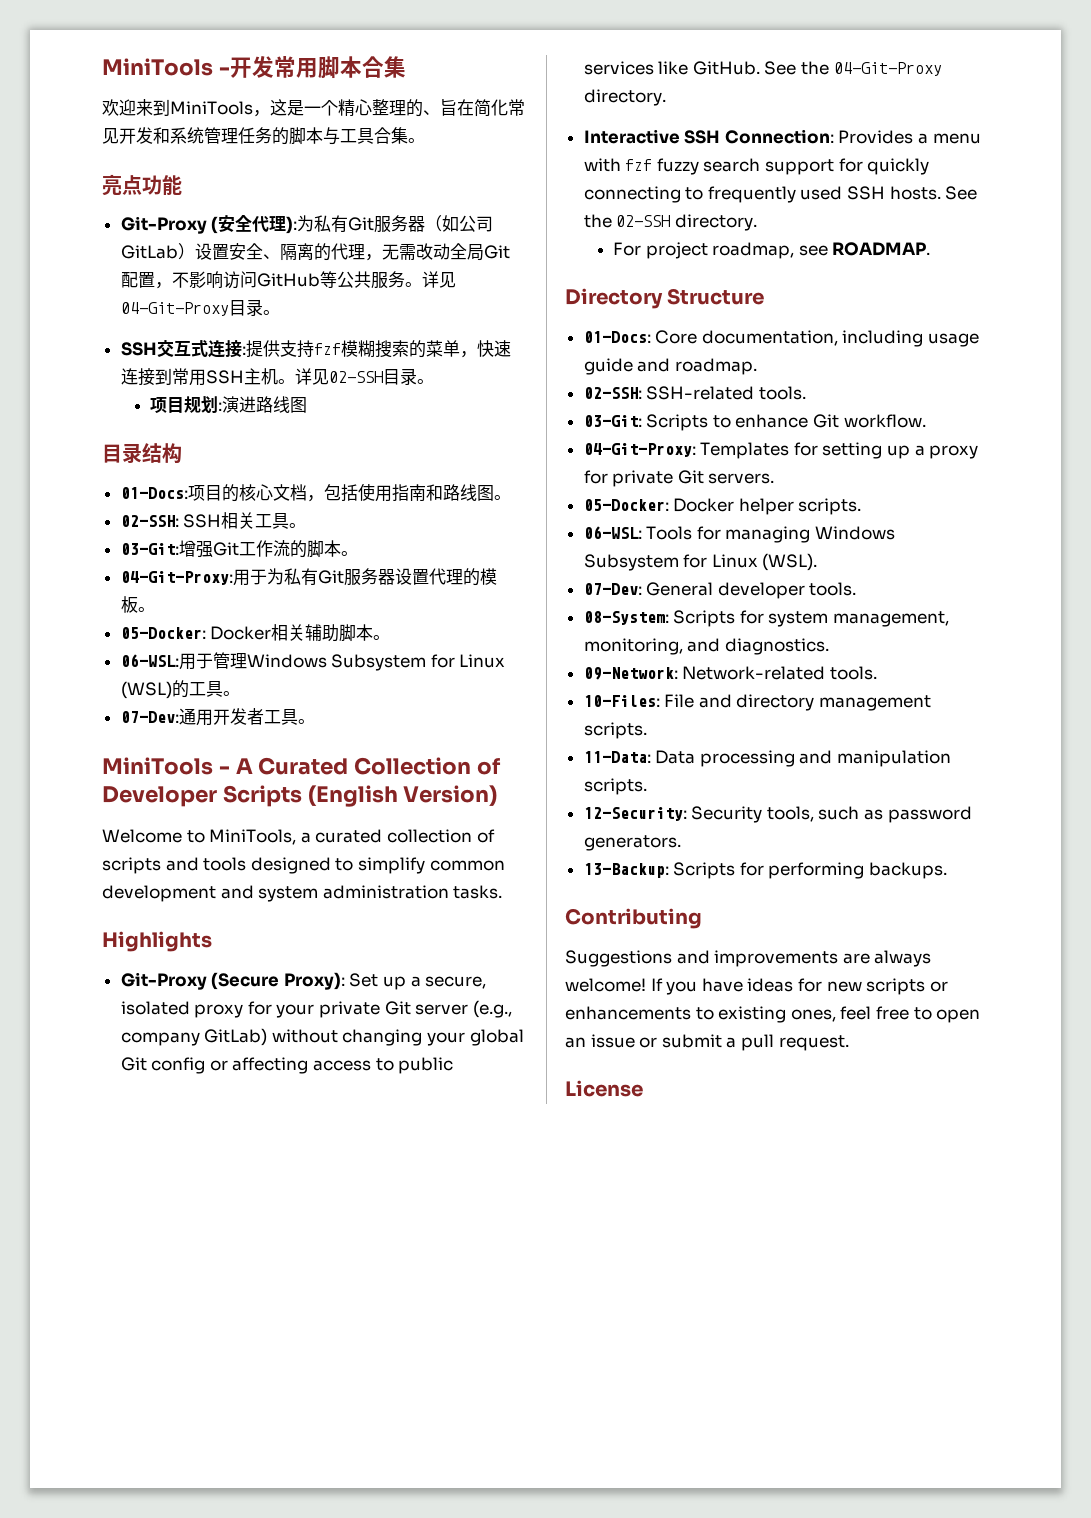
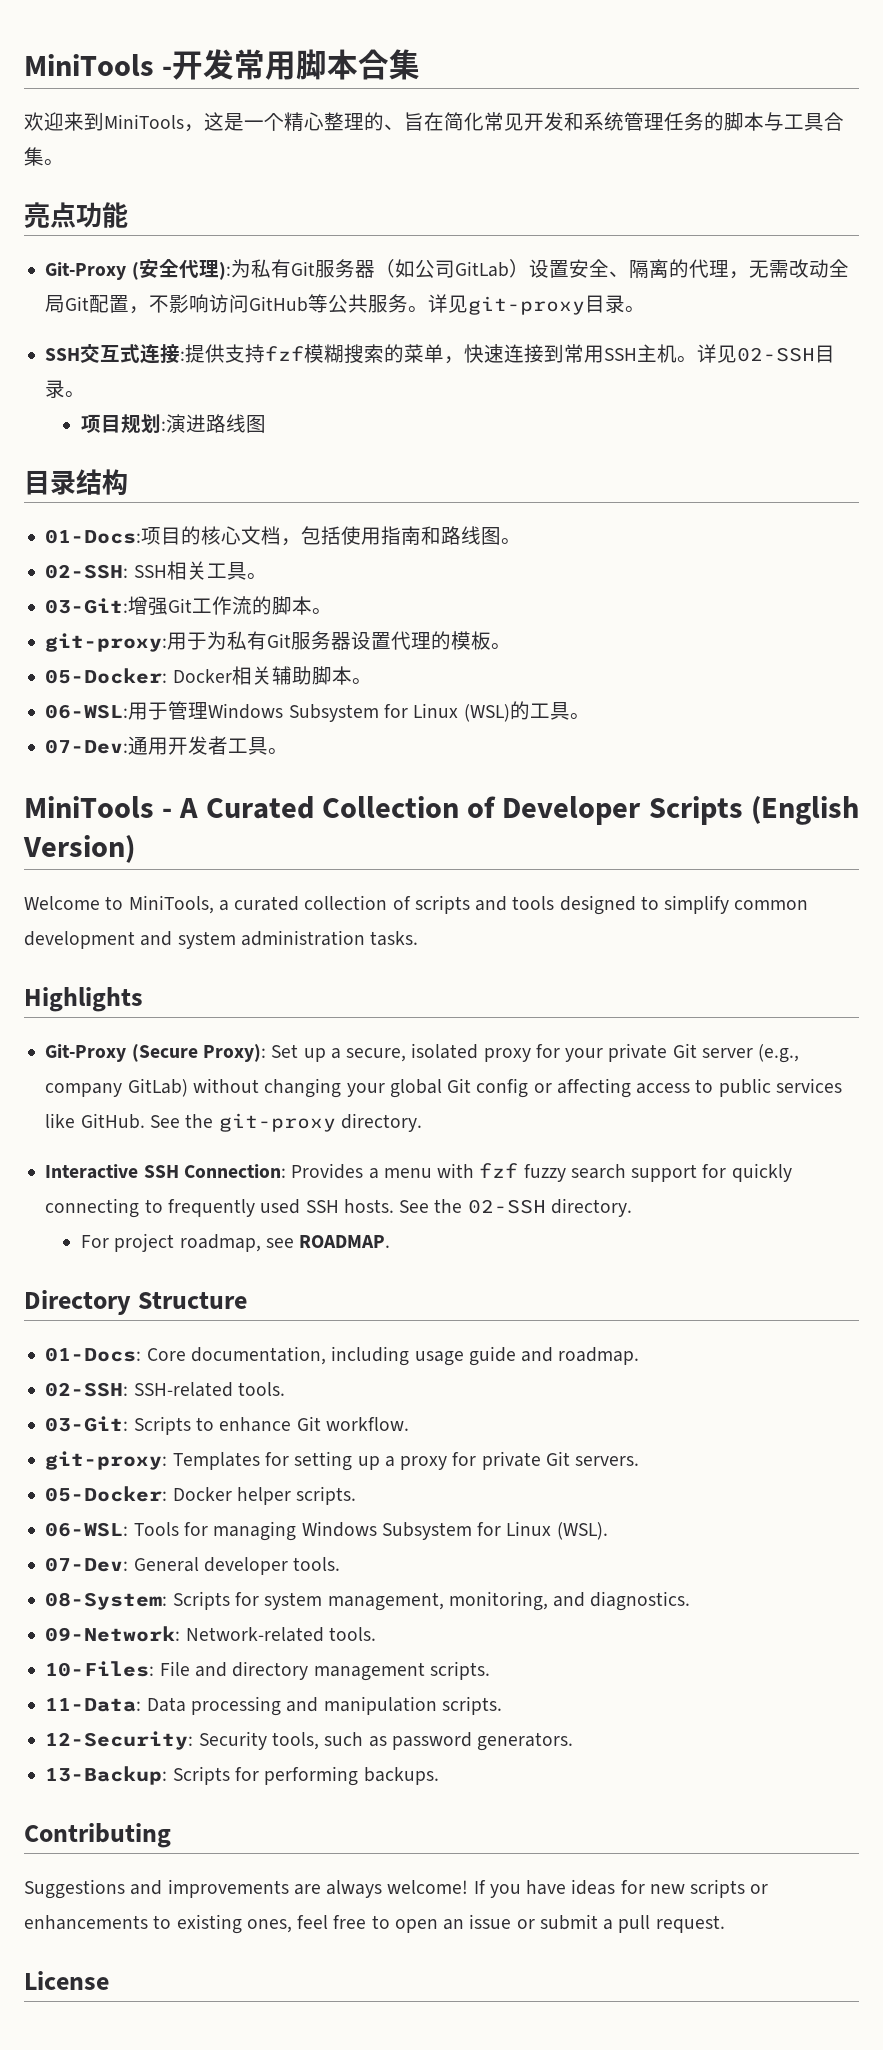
- 详见04-Git-Proxy目录。
+ 详见git-proxy目录。
- 04-Git-Proxy:用于为私有Git服务器设置代理的模板。
+ git-proxy:用于为私有Git服务器设置代理的模板。
- See the 04-Git-Proxy directory.
+ See the git-proxy directory.
- 04-Git-Proxy: Templates for setting up a proxy for private Git servers.
+ git-proxy: Templates for setting up a proxy for private Git servers.

